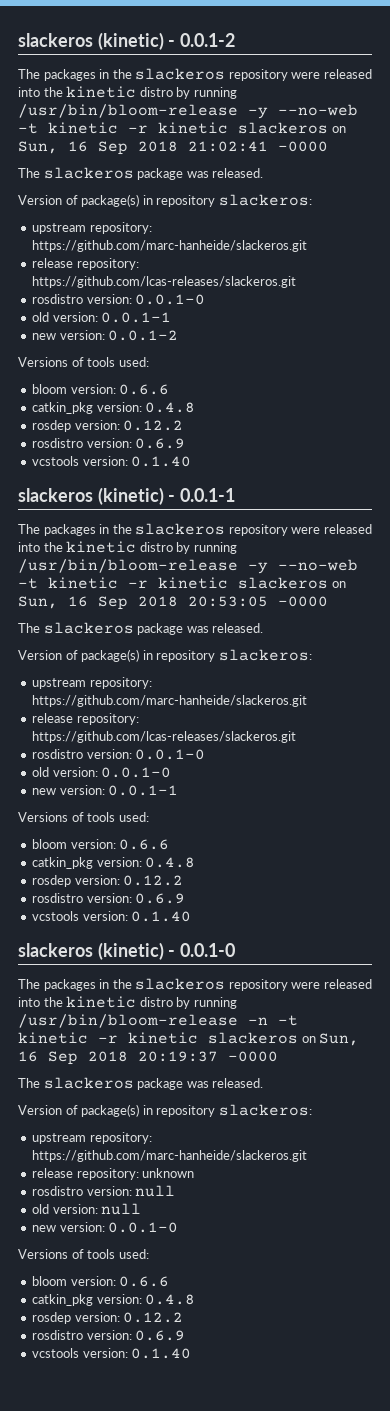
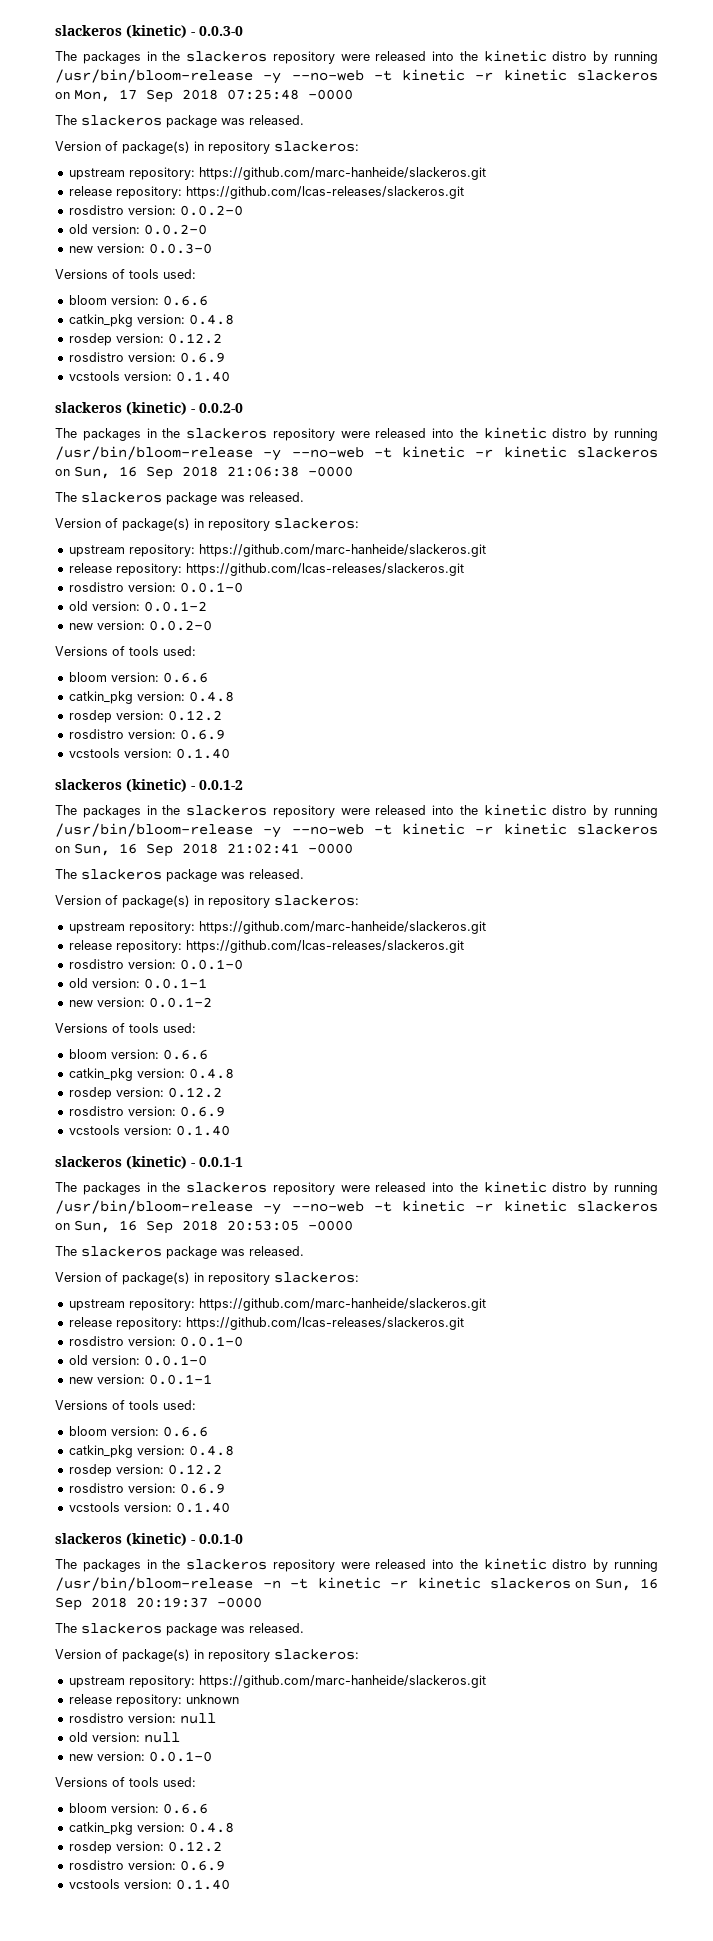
+ slackeros (kinetic) - 0.0.3-0
+ The packages in the slackeros repository were released into the kinetic distro by running /usr/bin/bloom-release -y --no-web -t kinetic -r kinetic slackeros on Mon, 17 Sep 2018 07:25:48 -0000
+ The slackeros package was released.
+ Version of package(s) in repository slackeros:
+ upstream repository: https://github.com/marc-hanheide/slackeros.git
+ release repository: https://github.com/lcas-releases/slackeros.git
+ rosdistro version: 0.0.2-0
+ old version: 0.0.2-0
+ new version: 0.0.3-0
+ Versions of tools used:
+ bloom version: 0.6.6
+ catkin_pkg version: 0.4.8
+ rosdep version: 0.12.2
+ rosdistro version: 0.6.9
+ vcstools version: 0.1.40
+ slackeros (kinetic) - 0.0.2-0
+ The packages in the slackeros repository were released into the kinetic distro by running /usr/bin/bloom-release -y --no-web -t kinetic -r kinetic slackeros on Sun, 16 Sep 2018 21:06:38 -0000
+ The slackeros package was released.
+ Version of package(s) in repository slackeros:
+ upstream repository: https://github.com/marc-hanheide/slackeros.git
+ release repository: https://github.com/lcas-releases/slackeros.git
+ rosdistro version: 0.0.1-0
+ old version: 0.0.1-2
+ new version: 0.0.2-0
+ Versions of tools used:
+ bloom version: 0.6.6
+ catkin_pkg version: 0.4.8
+ rosdep version: 0.12.2
+ rosdistro version: 0.6.9
+ vcstools version: 0.1.40

